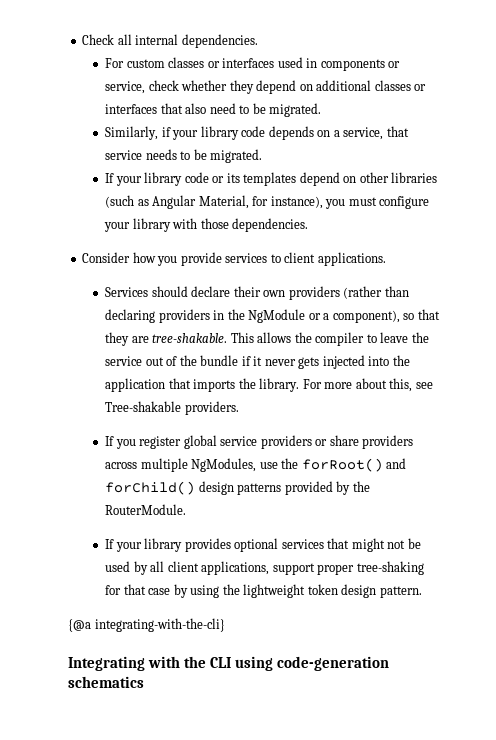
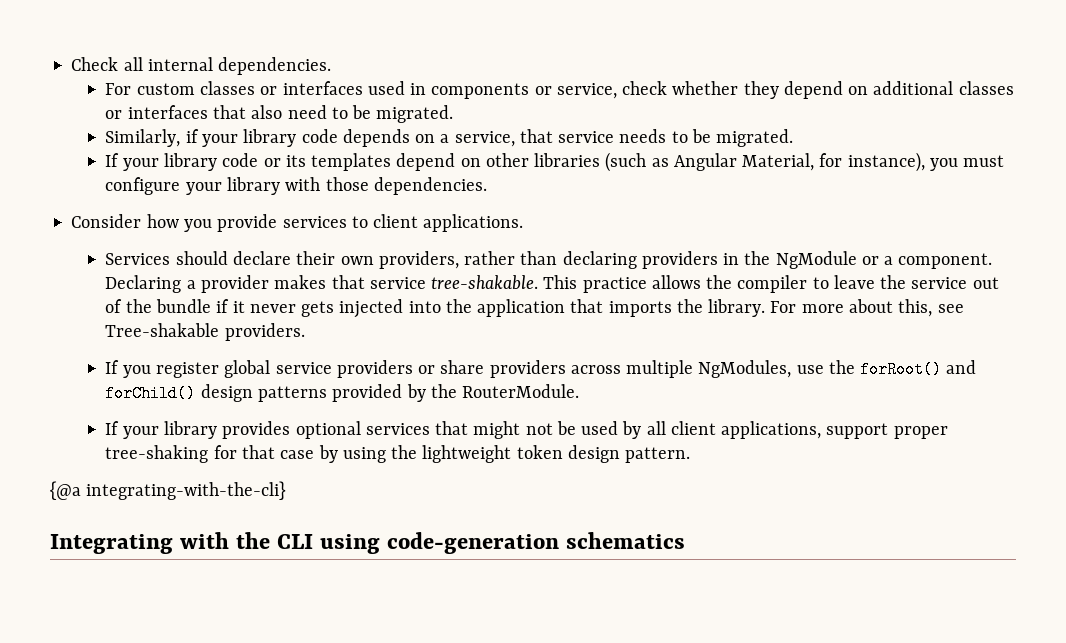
- Services should declare their own providers (rather than declaring providers in the NgModule or a component), so that they are tree-shakable.
+ Services should declare their own providers, rather than declaring providers in the NgModule or a component. Declaring a provider makes that service tree-shakable.
- This allows the compiler to leave the service out of the bundle if it never gets injected into the application that imports the library.
+ This practice allows the compiler to leave the service out of the bundle if it never gets injected into the application that imports the library.

